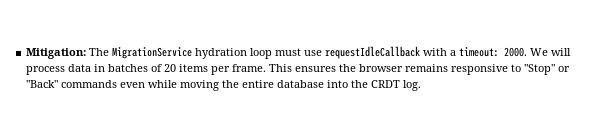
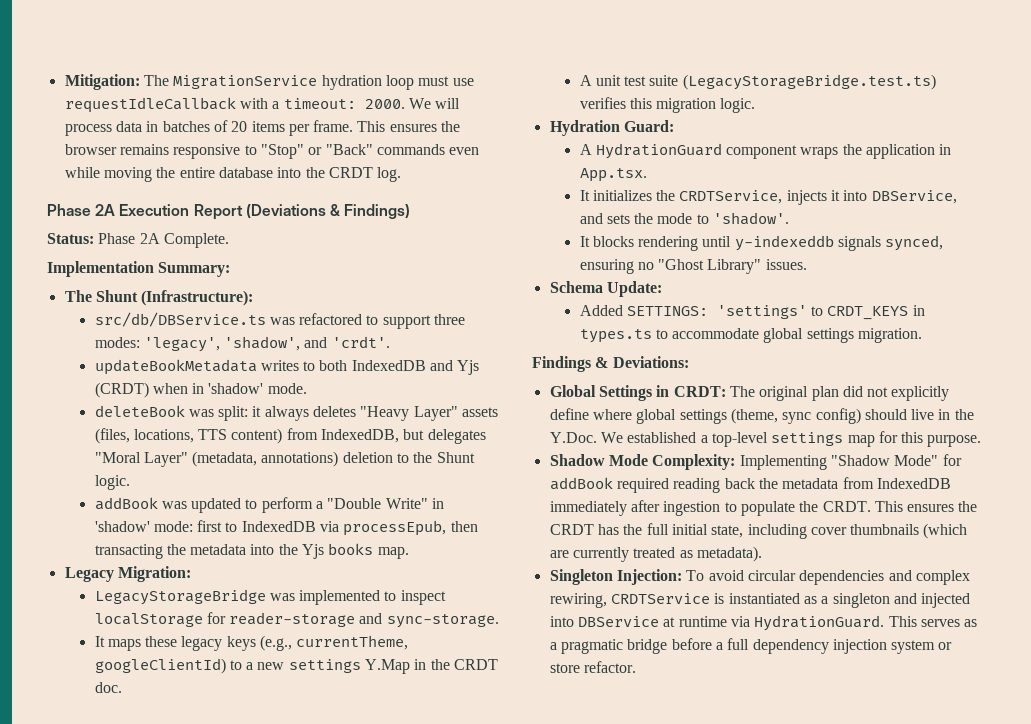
+ Phase 2A Execution Report (Deviations & Findings)
+ Status: Phase 2A Complete.
+ Implementation Summary:
+ The Shunt (Infrastructure):
+ src/db/DBService.ts was refactored to support three modes: 'legacy', 'shadow', and 'crdt'.
+ updateBookMetadata writes to both IndexedDB and Yjs (CRDT) when in 'shadow' mode.
+ deleteBook was split: it always deletes "Heavy Layer" assets (files, locations, TTS content) from IndexedDB, but delegates "Moral Layer" (metadata, annotations) deletion to the Shunt logic.
+ addBook was updated to perform a "Double Write" in 'shadow' mode: first to IndexedDB via processEpub, then transacting the metadata into the Yjs books map.
+ Legacy Migration:
+ LegacyStorageBridge was implemented to inspect localStorage for reader-storage and sync-storage.
+ It maps these legacy keys (e.g., currentTheme, googleClientId) to a new settings Y.Map in the CRDT doc.
+ A unit test suite (LegacyStorageBridge.test.ts) verifies this migration logic.
+ Hydration Guard:
+ A HydrationGuard component wraps the application in App.tsx.
+ It initializes the CRDTService, injects it into DBService, and sets the mode to 'shadow'.
+ It blocks rendering until y-indexeddb signals synced, ensuring no "Ghost Library" issues.
+ Schema Update:
+ Added SETTINGS: 'settings' to CRDT_KEYS in types.ts to accommodate global settings migration.
+ Findings & Deviations:
+ Global Settings in CRDT: The original plan did not explicitly define where global settings (theme, sync config) should live in the Y.Doc. We established a top-level settings map for this purpose.
+ Shadow Mode Complexity: Implementing "Shadow Mode" for addBook required reading back the metadata from IndexedDB immediately after ingestion to populate the CRDT. This ensures the CRDT has the full initial state, including cover thumbnails (which are currently treated as metadata).
+ Singleton Injection: To avoid circular dependencies and complex rewiring, CRDTService is instantiated as a singleton and injected into DBService at runtime via HydrationGuard. This serves as a pragmatic bridge before a full dependency injection system or store refactor.

